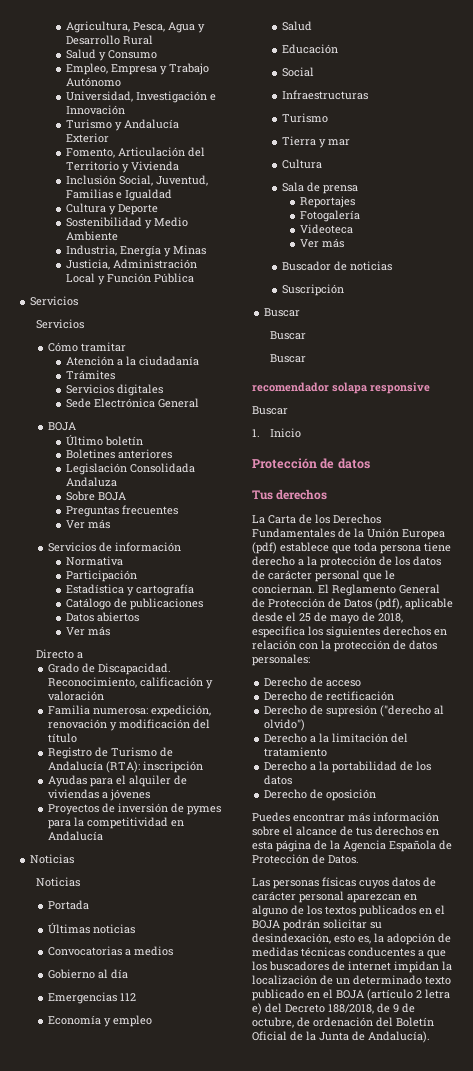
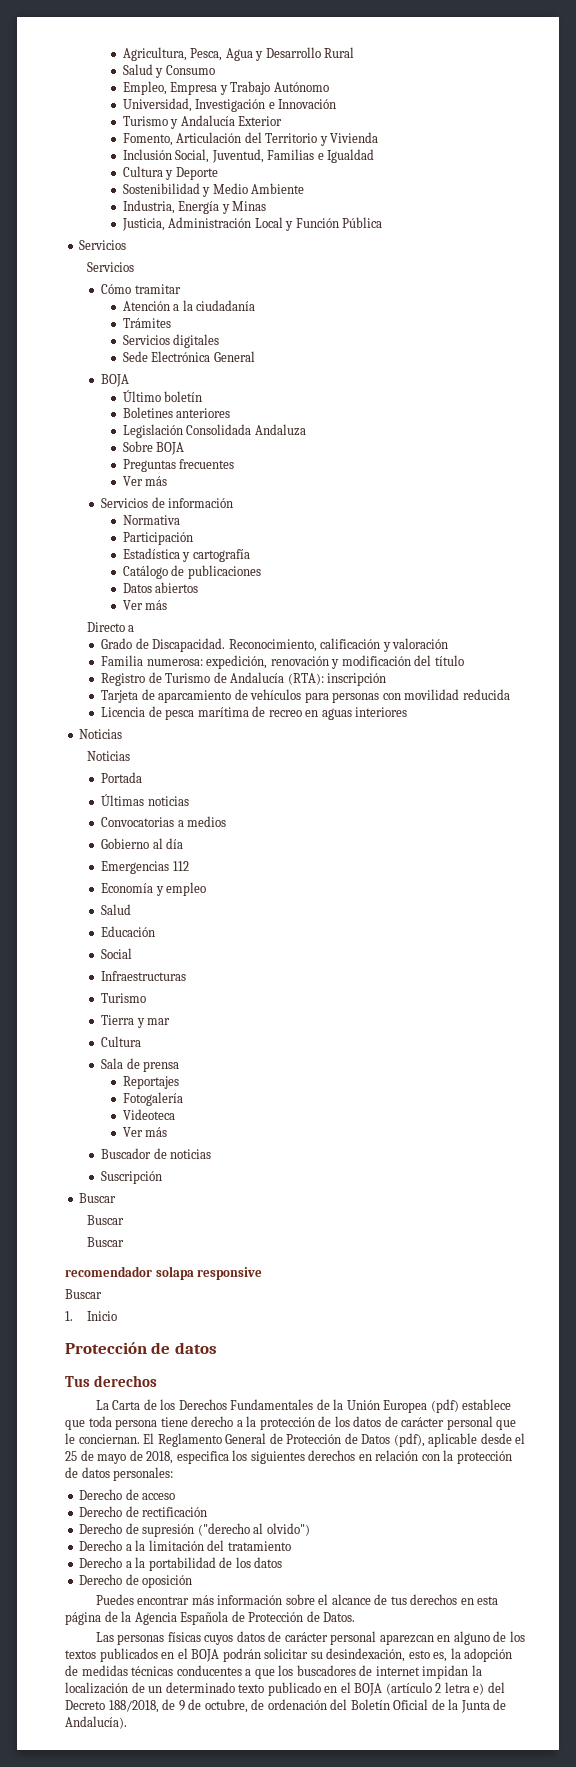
- Ayudas para el alquiler de viviendas a jóvenes
- Proyectos de inversión de pymes para la competitividad en Andalucía
+ Tarjeta de aparcamiento de vehículos para personas con movilidad reducida
+ Licencia de pesca marítima de recreo en aguas interiores

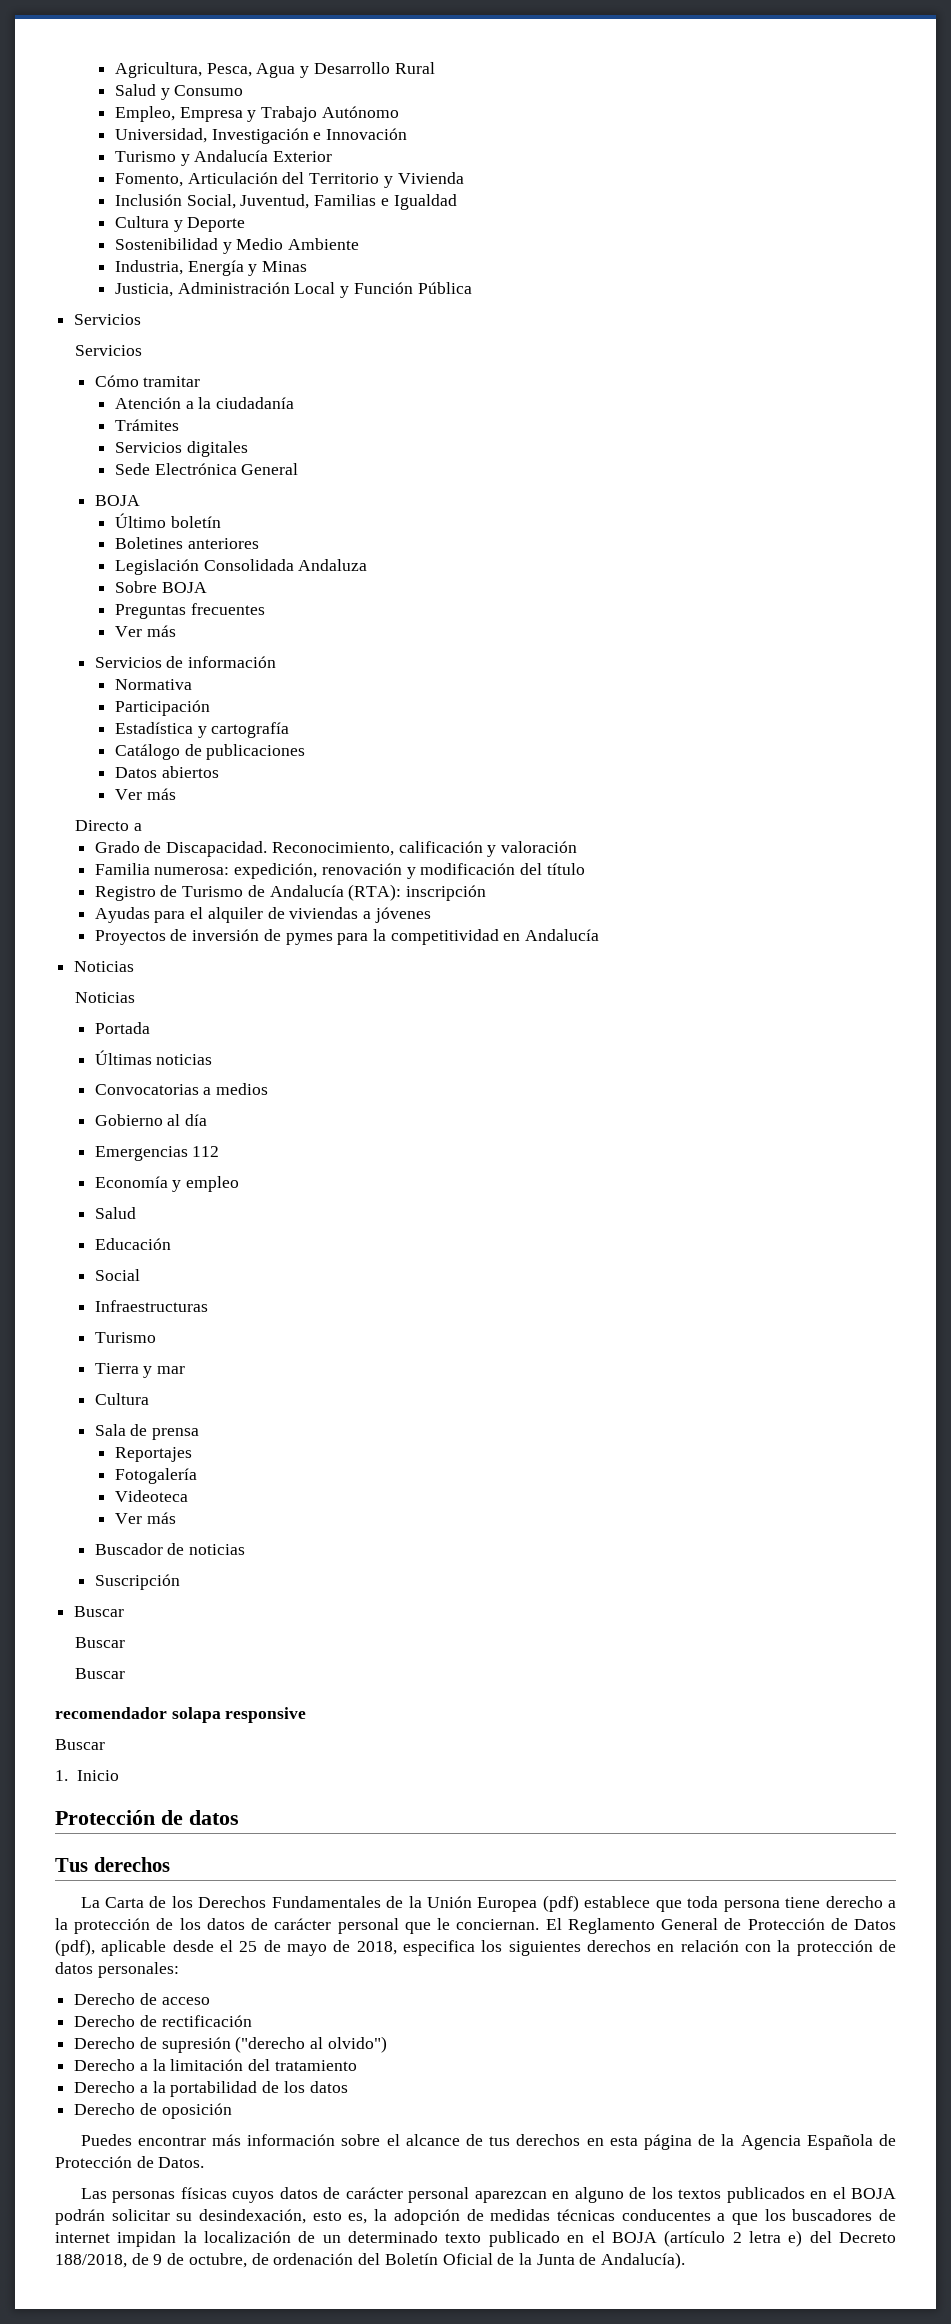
- Tarjeta de aparcamiento de vehículos para personas con movilidad reducida
- Licencia de pesca marítima de recreo en aguas interiores
+ Ayudas para el alquiler de viviendas a jóvenes
+ Proyectos de inversión de pymes para la competitividad en Andalucía

